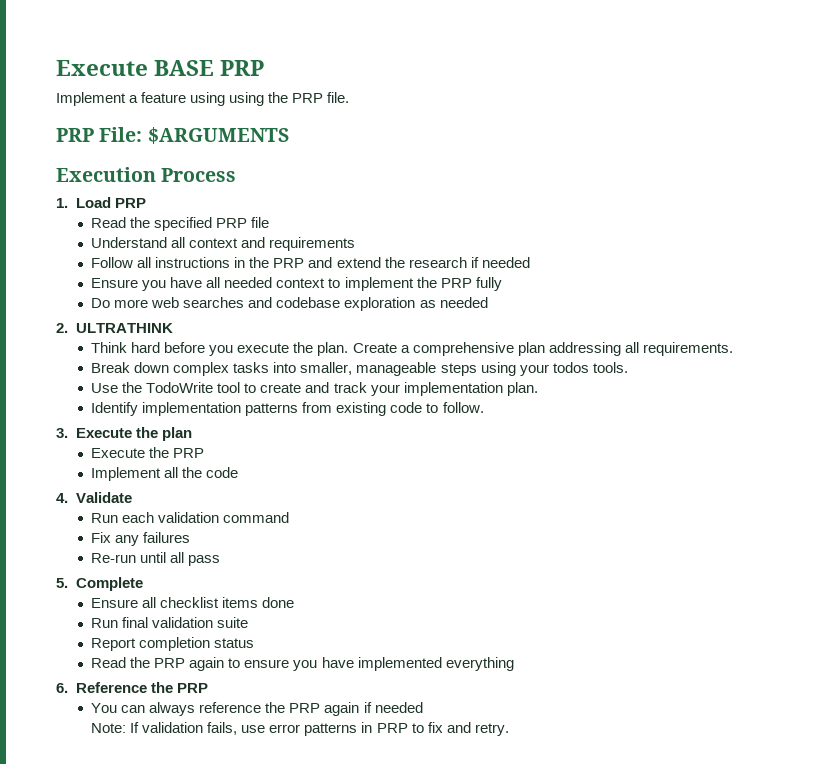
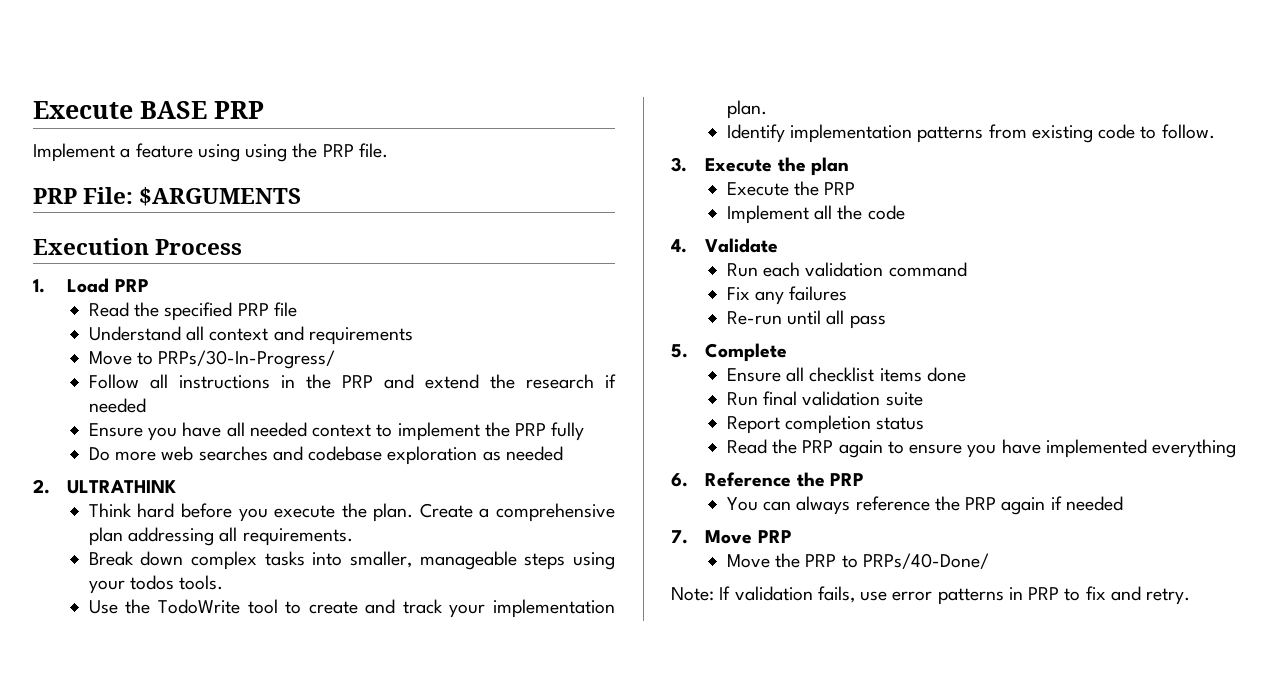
+ Move to PRPs/30-In-Progress/
+ 7. Move PRP
+ Move the PRP to PRPs/40-Done/

